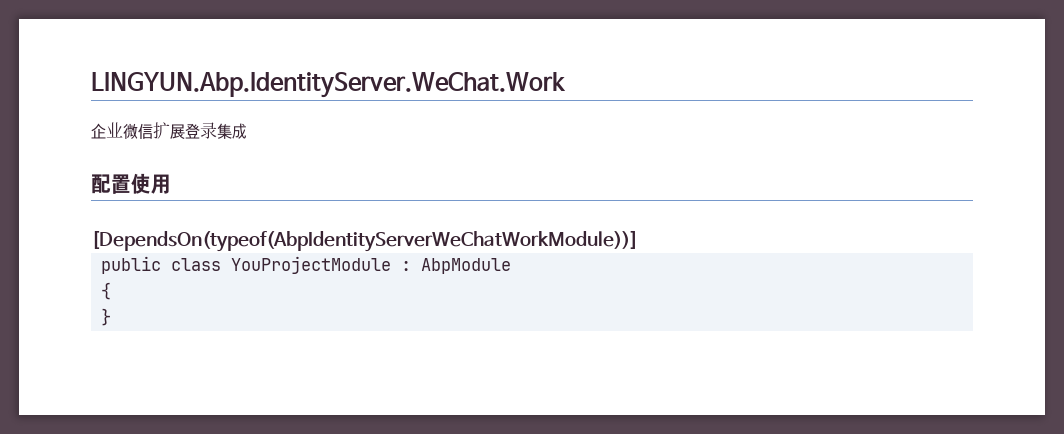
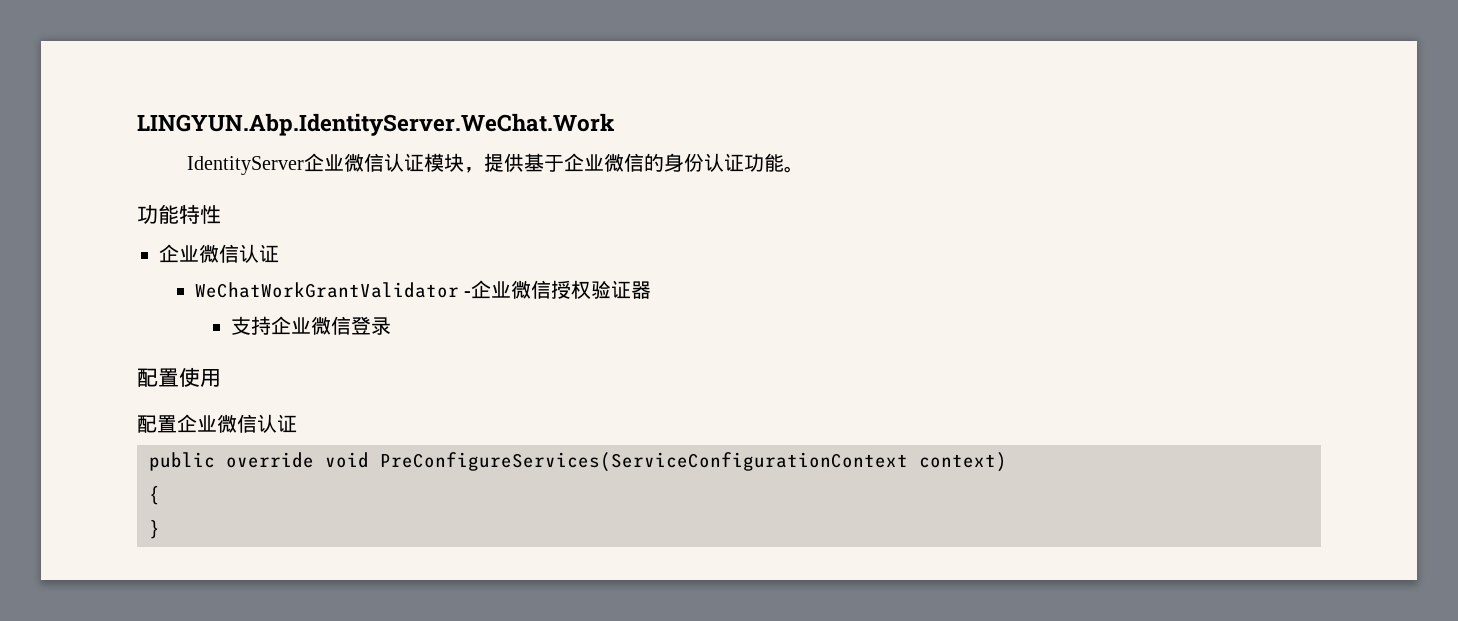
- 企业微信扩展登录集成
+ IdentityServer企业微信认证模块，提供基于企业微信的身份认证功能。
+ 功能特性
+ 企业微信认证
+ WeChatWorkGrantValidator -企业微信授权验证器
+ 支持企业微信登录
- [DependsOn(typeof(AbpIdentityServerWeChatWorkModule))]
- public class YouProjectModule : AbpModule
+ 配置企业微信认证
+ public override void PreConfigureServices(ServiceConfigurationContext context)

